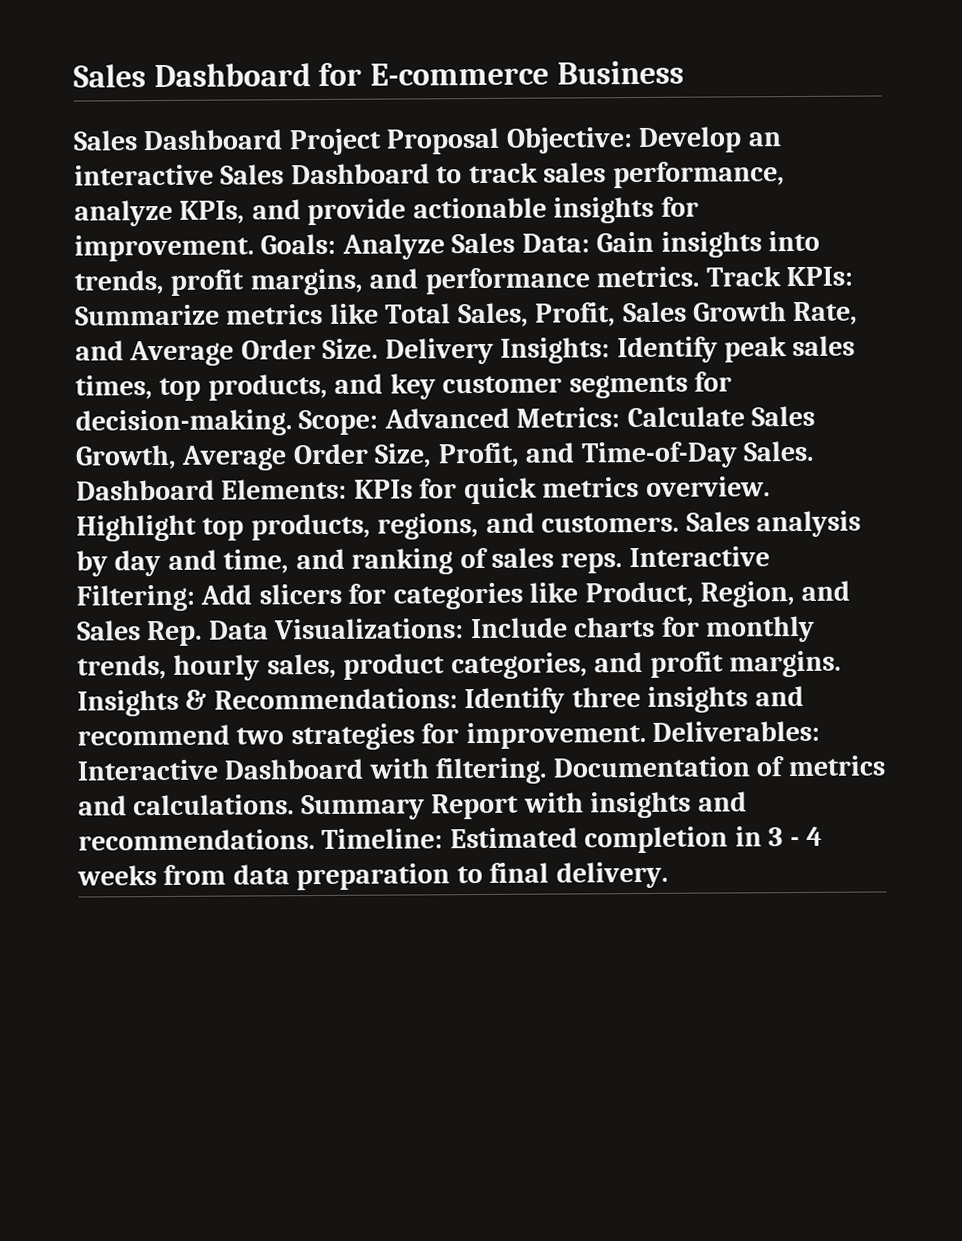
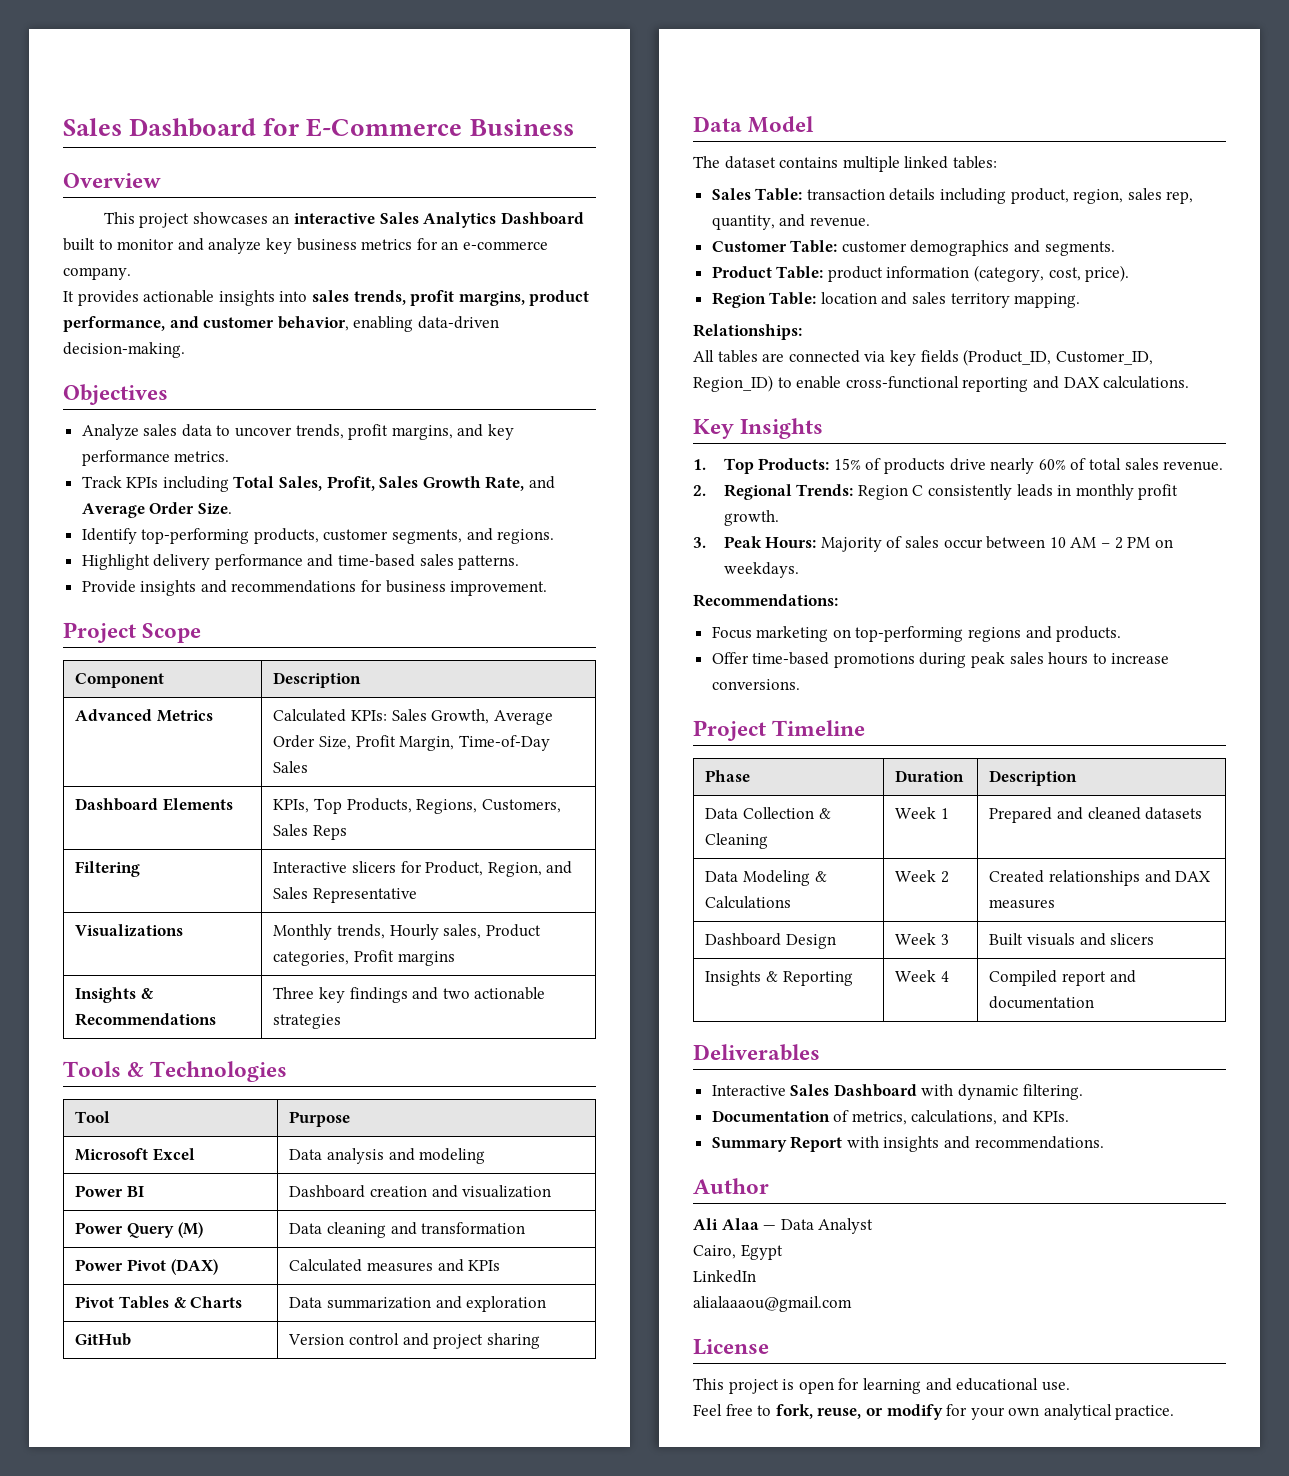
- Sales Dashboard for E-commerce Business
+ Sales Dashboard for E-Commerce Business
- Sales Dashboard Project Proposal Objective: Develop an interactive Sales Dashboard to track sales performance, analyze KPIs, and provide actionable insights for improvement. Goals: Analyze Sales Data: Gain insights into trends, profit margins, and performance metrics. Track KPIs: Summarize metrics like Total Sales, Profit, Sales Growth Rate, and Average Order Size. Delivery Insights: Identify peak sales times, top products, and key customer segments for decision-making. Scope: Advanced Metrics: Calculate Sales Growth, Average Order Size, Profit, and Time-of-Day Sales. Dashboard Elements: KPIs for quick metrics overview. Highlight top products, regions, and customers. Sales analysis by day and time, and ranking of sales reps. Interactive Filtering: Add slicers for categories like Product, Region, and Sales Rep. Data Visualizations: Include charts for monthly trends, hourly sales, product categories, and profit margins. Insights & Recommendations: Identify three insights and recommend two strategies for improvement. Deliverables: Interactive Dashboard with filtering. Documentation of metrics and calculations. Summary Report with insights and recommendations. Timeline: Estimated completion in 3 - 4 weeks from data preparation to final delivery.
+ Overview
+ This project showcases an interactive Sales Analytics Dashboard built to monitor and analyze key business metrics for an e-commerce company.
+ It provides actionable insights into sales trends, profit margins, product performance, and customer behavior, enabling data-driven decision-making.
+ Objectives
+ Analyze sales data to uncover trends, profit margins, and key performance metrics.
+ Track KPIs including Total Sales, Profit, Sales Growth Rate, and Average Order Size.
+ Identify top-performing products, customer segments, and regions.
+ Highlight delivery performance and time-based sales patterns.
+ Provide insights and recommendations for business improvement.
+ Project Scope
+ Component | Description
+ Advanced Metrics | Calculated KPIs: Sales Growth, Average Order Size, Profit Margin, Time-of-Day Sales
+ Dashboard Elements | KPIs, Top Products, Regions, Customers, Sales Reps
+ Filtering | Interactive slicers for Product, Region, and Sales Representative
+ Visualizations | Monthly trends, Hourly sales, Product categories, Profit margins
+ Insights & Recommendations | Three key findings and two actionable strategies
+ Tools & Technologies
+ Tool | Purpose
+ Microsoft Excel | Data analysis and modeling
+ Power BI | Dashboard creation and visualization
+ Power Query (M) | Data cleaning and transformation
+ Power Pivot (DAX) | Calculated measures and KPIs
+ Pivot Tables & Charts | Data summarization and exploration
+ GitHub | Version control and project sharing
+ Data Model
+ The dataset contains multiple linked tables:
+ Sales Table: transaction details including product, region, sales rep, quantity, and revenue.
+ Customer Table: customer demographics and segments.
+ Product Table: product information (category, cost, price).
+ Region Table: location and sales territory mapping.
+ Relationships:
+ All tables are connected via key fields (Product_ID, Customer_ID, Region_ID) to enable cross-functional reporting and DAX calculations.
+ Key Insights
+ 1. Top Products: 15% of products drive nearly 60% of total sales revenue.
+ 2. Regional Trends: Region C consistently leads in monthly profit growth.
+ 3. Peak Hours: Majority of sales occur between 10 AM – 2 PM on weekdays.
+ Recommendations:
+ Focus marketing on top-performing regions and products.
+ Offer time-based promotions during peak sales hours to increase conversions.
+ Project Timeline
+ Phase | Duration | Description
+ Data Collection & Cleaning | Week 1 | Prepared and cleaned datasets
+ Data Modeling & Calculations | Week 2 | Created relationships and DAX measures
+ Dashboard Design | Week 3 | Built visuals and slicers
+ Insights & Reporting | Week 4 | Compiled report and documentation
+ Deliverables
+ Interactive Sales Dashboard with dynamic filtering.
+ Documentation of metrics, calculations, and KPIs.
+ Summary Report with insights and recommendations.
+ Author
+ Ali Alaa — Data Analyst
+ Cairo, Egypt
+ LinkedIn
+ alialaaaou@gmail.com
+ License
+ This project is open for learning and educational use.
+ Feel free to fork, reuse, or modify for your own analytical practice.

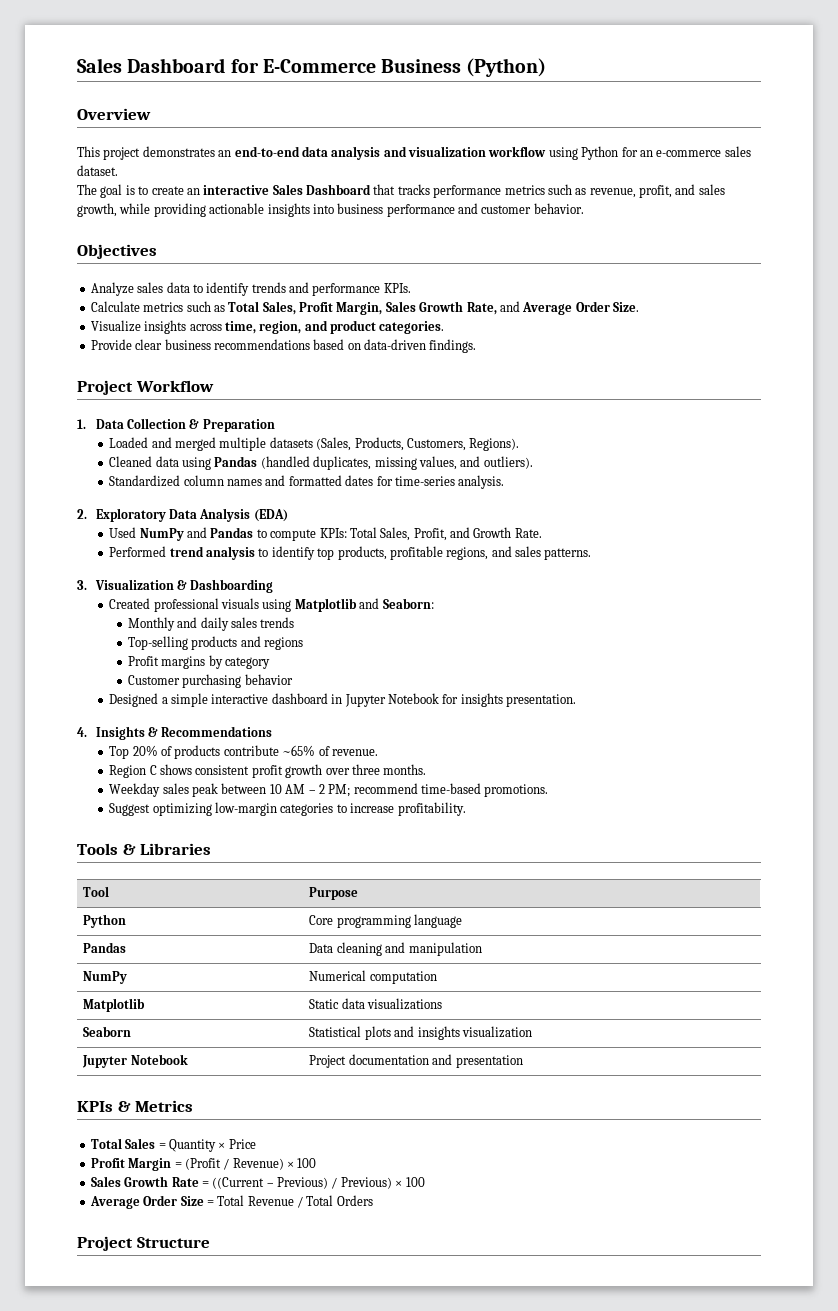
- Sales Dashboard for E-Commerce Business
+ Sales Dashboard for E-Commerce Business (Python)
- This project showcases an interactive Sales Analytics Dashboard built to monitor and analyze key business metrics for an e-commerce company.
- It provides actionable insights into sales trends, profit margins, product performance, and customer behavior, enabling data-driven decision-making.
+ This project demonstrates an end-to-end data analysis and visualization workflow using Python for an e-commerce sales dataset.
+ The goal is to create an interactive Sales Dashboard that tracks performance metrics such as revenue, profit, and sales growth, while providing actionable insights into business performance and customer behavior.
- Analyze sales data to uncover trends, profit margins, and key performance metrics.
- Track KPIs including Total Sales, Profit, Sales Growth Rate, and Average Order Size.
+ Analyze sales data to identify trends and performance KPIs.
+ Calculate metrics such as Total Sales, Profit Margin, Sales Growth Rate, and Average Order Size.
- Identify top-performing products, customer segments, and regions.
- Highlight delivery performance and time-based sales patterns.
- Provide insights and recommendations for business improvement.
- Project Scope
- Component | Description
- Advanced Metrics | Calculated KPIs: Sales Growth, Average Order Size, Profit Margin, Time-of-Day Sales
- Dashboard Elements | KPIs, Top Products, Regions, Customers, Sales Reps
- Filtering | Interactive slicers for Product, Region, and Sales Representative
- Visualizations | Monthly trends, Hourly sales, Product categories, Profit margins
- Insights & Recommendations | Three key findings and two actionable strategies
+ Visualize insights across time, region, and product categories.
+ Provide clear business recommendations based on data-driven findings.
+ Project Workflow
+ 1. Data Collection & Preparation
+ Loaded and merged multiple datasets (Sales, Products, Customers, Regions).
+ Cleaned data using Pandas (handled duplicates, missing values, and outliers).
+ Standardized column names and formatted dates for time-series analysis.
+ 2. Exploratory Data Analysis (EDA)
+ Used NumPy and Pandas to compute KPIs: Total Sales, Profit, and Growth Rate.
+ Performed trend analysis to identify top products, profitable regions, and sales patterns.
+ 3. Visualization & Dashboarding
+ Created professional visuals using Matplotlib and Seaborn:
+ Monthly and daily sales trends
+ Top-selling products and regions
+ Profit margins by category
+ Customer purchasing behavior
+ Designed a simple interactive dashboard in Jupyter Notebook for insights presentation.
+ 4. Insights & Recommendations
+ Top 20% of products contribute ~65% of revenue.
+ Region C shows consistent profit growth over three months.
+ Weekday sales peak between 10 AM – 2 PM; recommend time-based promotions.
+ Suggest optimizing low-margin categories to increase profitability.
- Tools & Technologies
+ Tools & Libraries
- Microsoft Excel | Data analysis and modeling
- Power BI | Dashboard creation and visualization
- Power Query (M) | Data cleaning and transformation
- Power Pivot (DAX) | Calculated measures and KPIs
- Pivot Tables & Charts | Data summarization and exploration
- GitHub | Version control and project sharing
- Data Model
- The dataset contains multiple linked tables:
- Sales Table: transaction details including product, region, sales rep, quantity, and revenue.
- Customer Table: customer demographics and segments.
- Product Table: product information (category, cost, price).
- Region Table: location and sales territory mapping.
- Relationships:
- All tables are connected via key fields (Product_ID, Customer_ID, Region_ID) to enable cross-functional reporting and DAX calculations.
- Key Insights
- 1. Top Products: 15% of products drive nearly 60% of total sales revenue.
- 2. Regional Trends: Region C consistently leads in monthly profit growth.
- 3. Peak Hours: Majority of sales occur between 10 AM – 2 PM on weekdays.
- Recommendations:
- Focus marketing on top-performing regions and products.
- Offer time-based promotions during peak sales hours to increase conversions.
- Project Timeline
- Phase | Duration | Description
- Data Collection & Cleaning | Week 1 | Prepared and cleaned datasets
- Data Modeling & Calculations | Week 2 | Created relationships and DAX measures
- Dashboard Design | Week 3 | Built visuals and slicers
- Insights & Reporting | Week 4 | Compiled report and documentation
- Deliverables
- Interactive Sales Dashboard with dynamic filtering.
- Documentation of metrics, calculations, and KPIs.
- Summary Report with insights and recommendations.
- Author
- Ali Alaa — Data Analyst
- Cairo, Egypt
- LinkedIn
- alialaaaou@gmail.com
- License
- This project is open for learning and educational use.
- Feel free to fork, reuse, or modify for your own analytical practice.
+ Python | Core programming language
+ Pandas | Data cleaning and manipulation
+ NumPy | Numerical computation
+ Matplotlib | Static data visualizations
+ Seaborn | Statistical plots and insights visualization
+ Jupyter Notebook | Project documentation and presentation
+ KPIs & Metrics
+ Total Sales = Quantity × Price
+ Profit Margin = (Profit / Revenue) × 100
+ Sales Growth Rate = ((Current – Previous) / Previous) × 100
+ Average Order Size = Total Revenue / Total Orders
+ Project Structure

